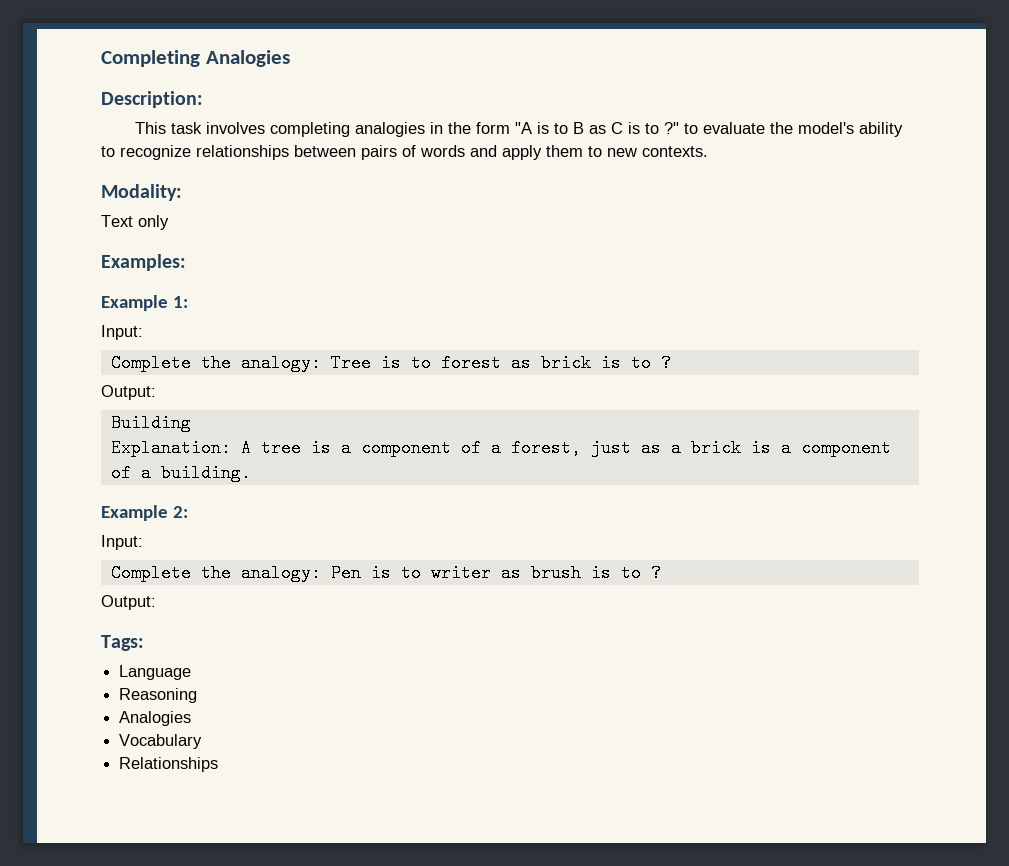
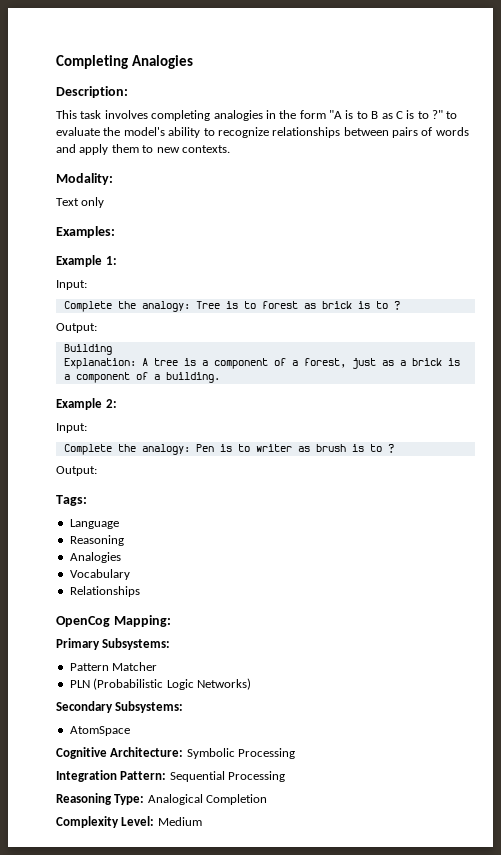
+ OpenCog Mapping:
+ Primary Subsystems:
+ Pattern Matcher
+ PLN (Probabilistic Logic Networks)
+ Secondary Subsystems:
+ AtomSpace
+ Cognitive Architecture: Symbolic Processing
+ Integration Pattern: Sequential Processing
+ Reasoning Type: Analogical Completion
+ Complexity Level: Medium

